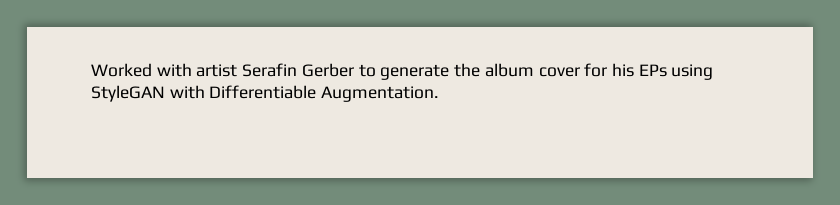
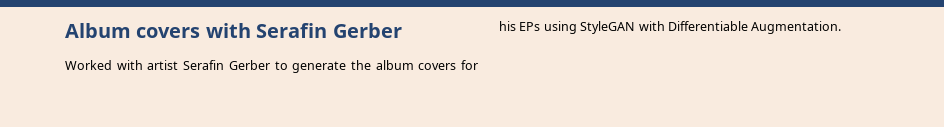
+ Album covers with Serafin Gerber
- Worked with artist Serafin Gerber to generate the album cover for his EPs using StyleGAN with Differentiable Augmentation.
+ Worked with artist Serafin Gerber to generate the album covers for his EPs using StyleGAN with Differentiable Augmentation.

